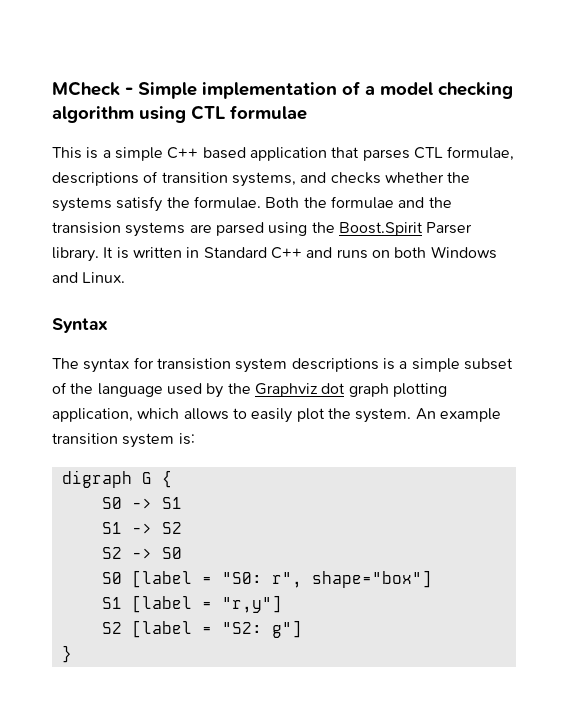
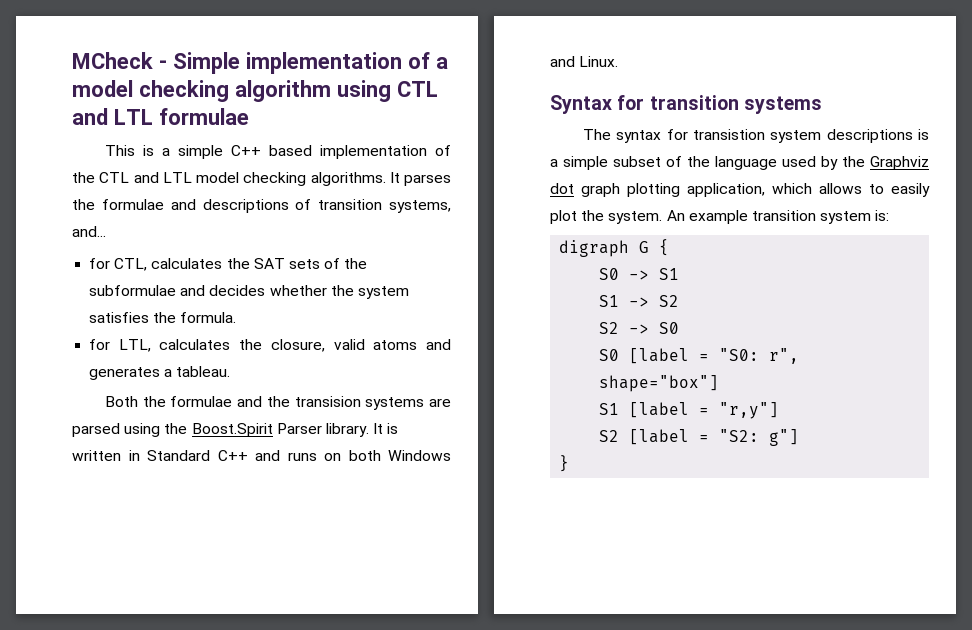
- MCheck - Simple implementation of a model checking algorithm using CTL formulae
+ MCheck - Simple implementation of a model checking algorithm using CTL and LTL formulae
- This is a simple C++ based application that parses CTL formulae, descriptions of transition systems, and checks whether the systems satisfy the formulae. Both the formulae and the transision systems are parsed using the Boost.Spirit Parser library.
+ This is a simple C++ based implementation of the CTL and LTL model checking algorithms. It parses the formulae and descriptions of transition systems, and...
+ for CTL, calculates the SAT sets of the subformulae and decides whether the system satisfies the formula.
+ for LTL, calculates the closure, valid atoms and generates a tableau.
+ Both the formulae and the transision systems are parsed using the Boost.Spirit Parser library.
- Syntax
+ Syntax for transition systems

